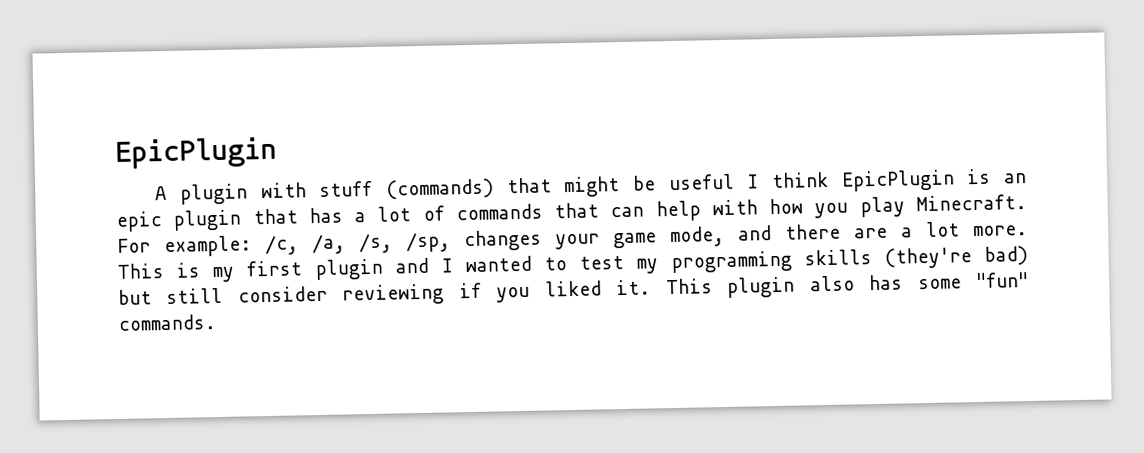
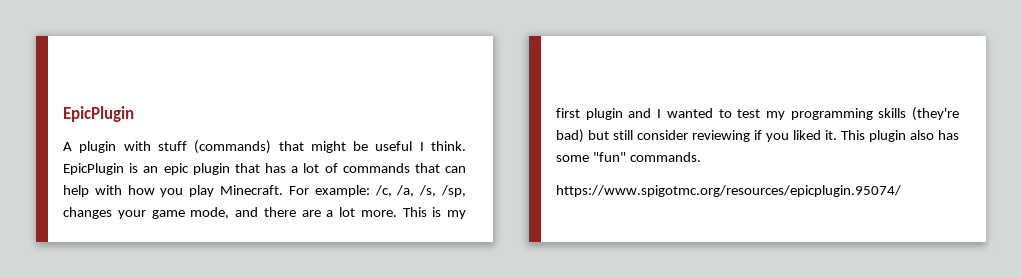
- A plugin with stuff (commands) that might be useful I think EpicPlugin is an epic plugin that has a lot of commands that can help with how you play Minecraft.
+ A plugin with stuff (commands) that might be useful I think. EpicPlugin is an epic plugin that has a lot of commands that can help with how you play Minecraft.
+ https://www.spigotmc.org/resources/epicplugin.95074/

